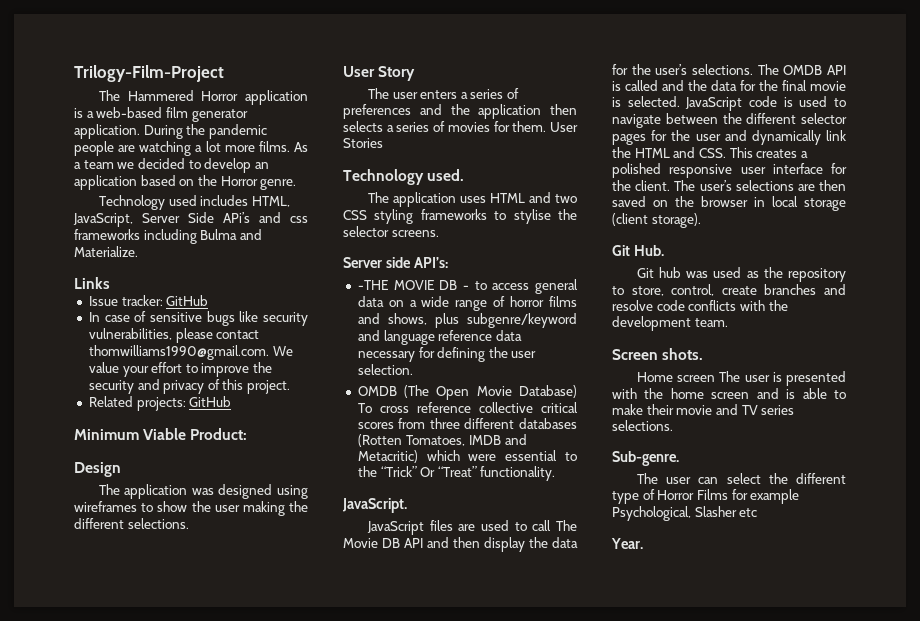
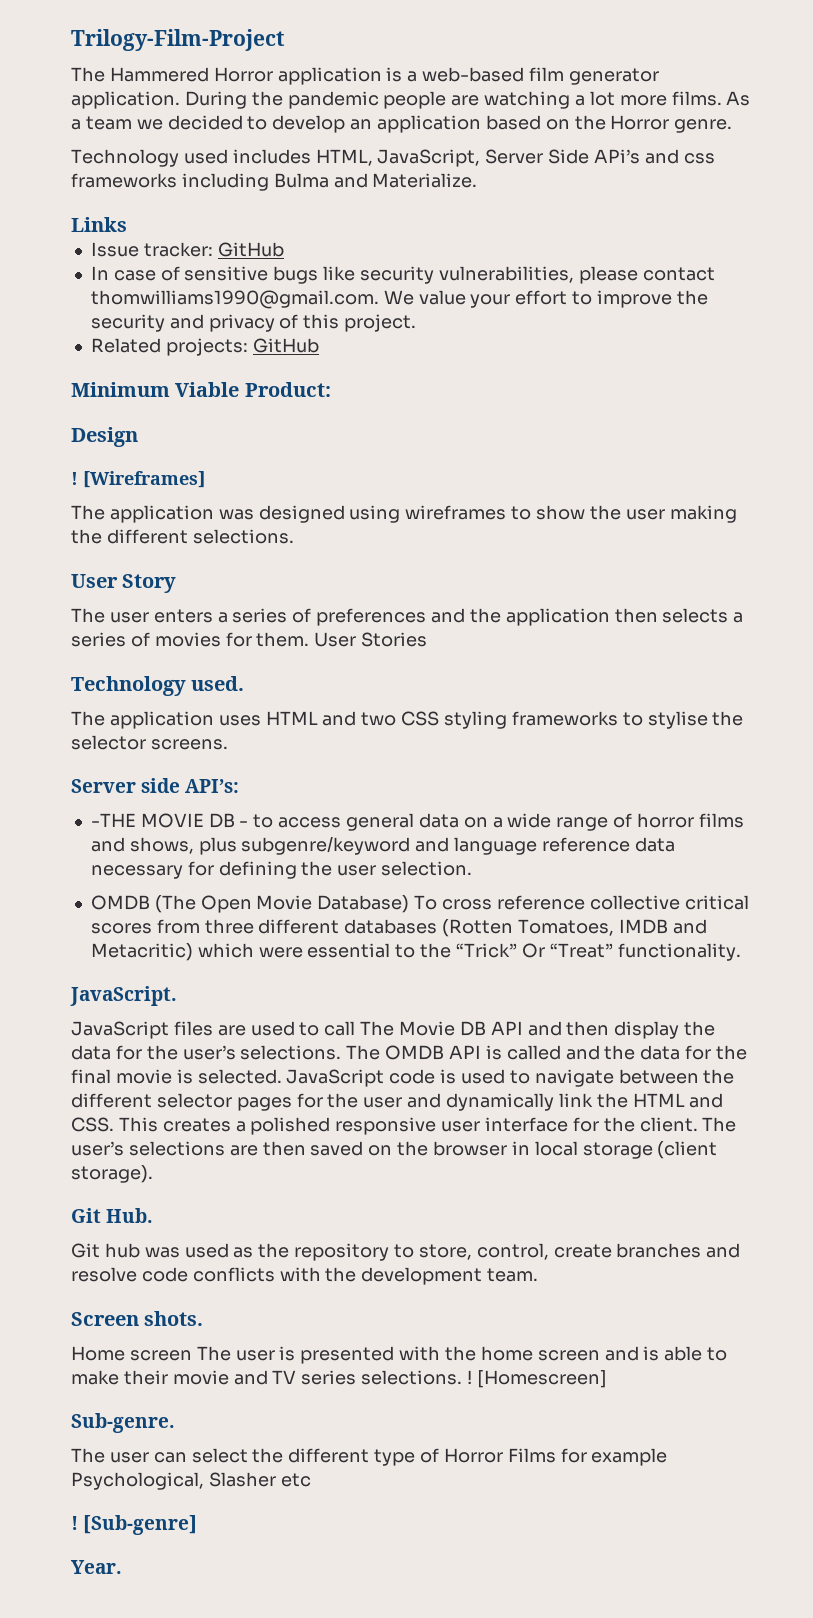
+ ! [Wireframes]
+ ! [Homescreen]
+ ! [Sub-genre]

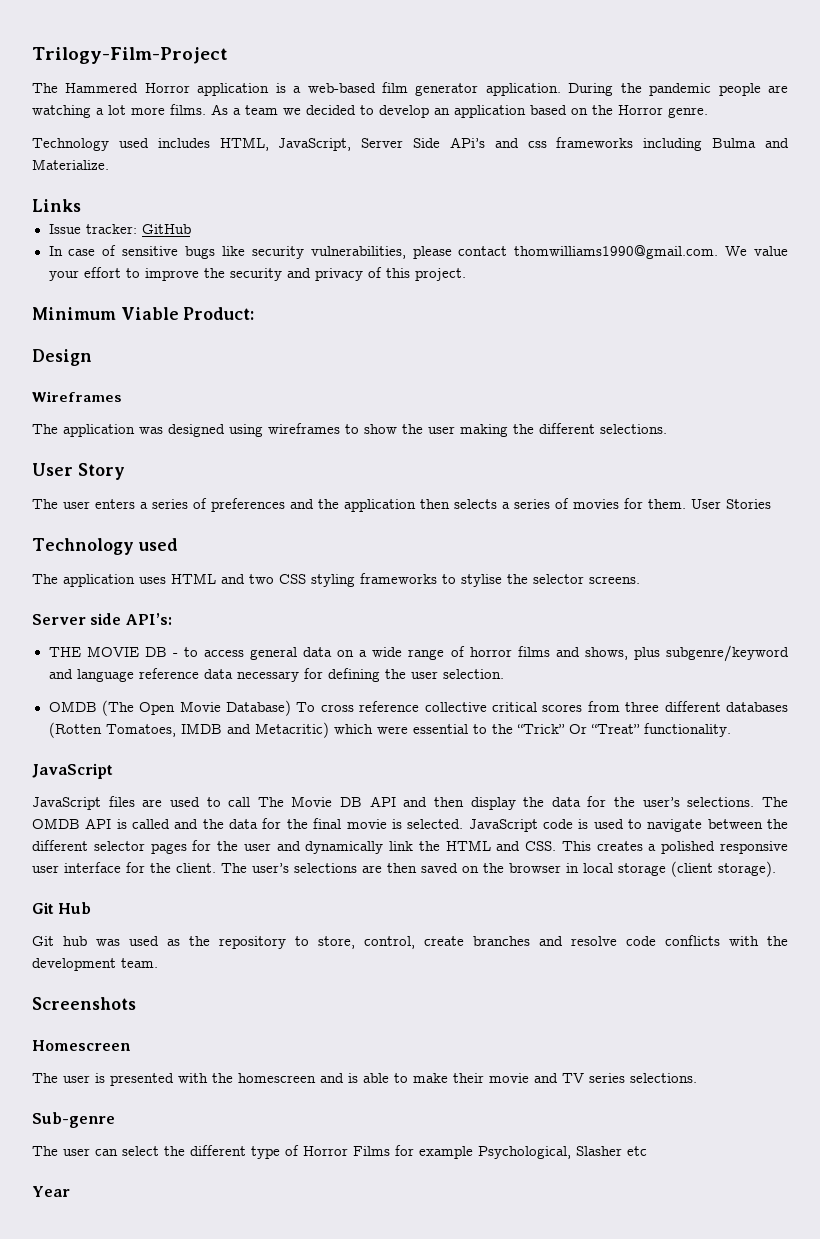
- Related projects: GitHub
- ! [Wireframes]
+ Wireframes
  User Stories
- Technology used.
+ Technology used
- -THE MOVIE DB - to access general data on a wide range of horror films and shows, plus subgenre/keyword and language reference data necessary for defining the user selection.
+ THE MOVIE DB - to access general data on a wide range of horror films and shows, plus subgenre/keyword and language reference data necessary for defining the user selection.
  OMDB (The Open Movie Database) To cross reference collective critical scores from three different databases (Rotten Tomatoes, IMDB and Metacritic) which were essential to the “Trick” Or “Treat” functionality.
- JavaScript.
+ JavaScript
- Git Hub.
+ Git Hub
- Screen shots.
- Home screen The user is presented with the home screen and is able to make their movie and TV series selections. ! [Homescreen]
- Sub-genre.
+ Screenshots
+ Homescreen
+ The user is presented with the homescreen and is able to make their movie and TV series selections.
+ Sub-genre
- ! [Sub-genre]
- Year.
+ Year

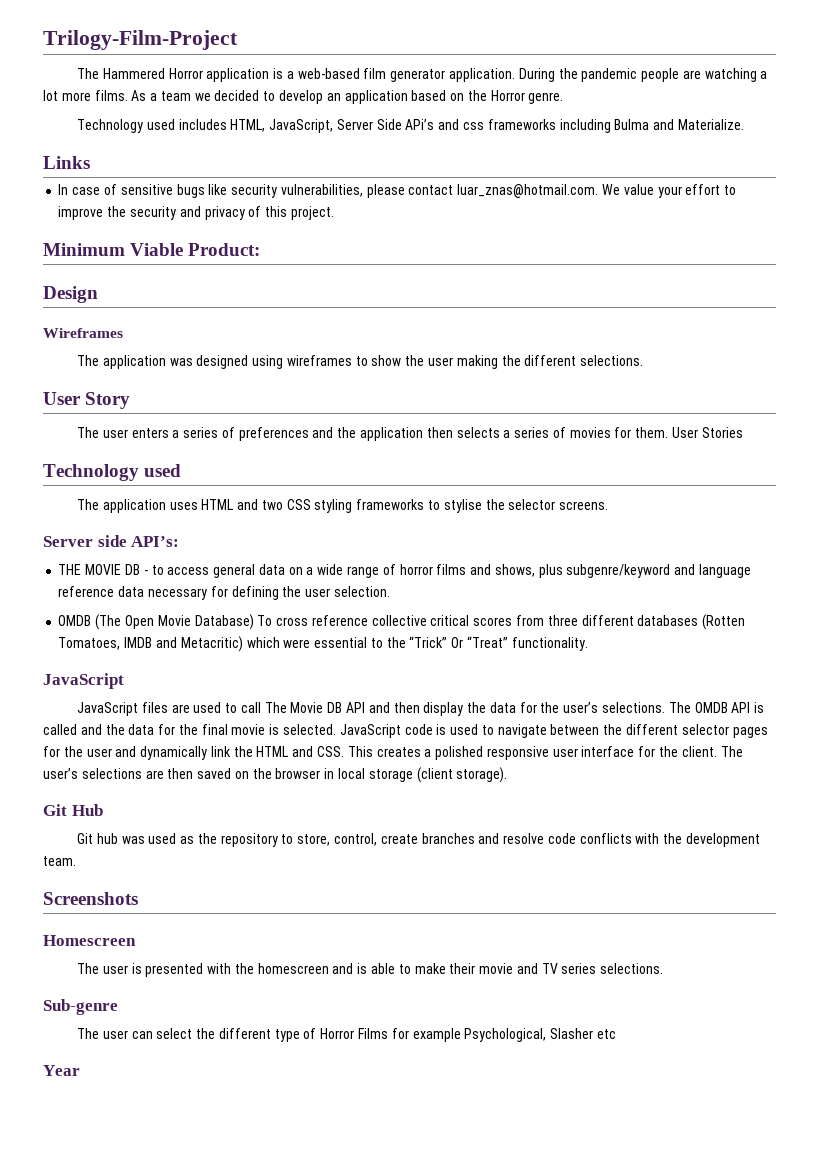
- Issue tracker: GitHub
- In case of sensitive bugs like security vulnerabilities, please contact thomwilliams1990@gmail.com. We value your effort to improve the security and privacy of this project.
+ In case of sensitive bugs like security vulnerabilities, please contact luar_znas@hotmail.com. We value your effort to improve the security and privacy of this project.

